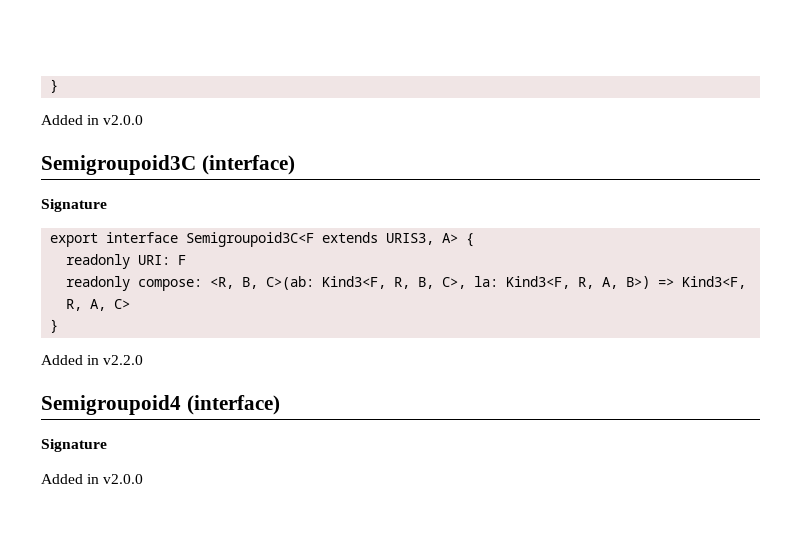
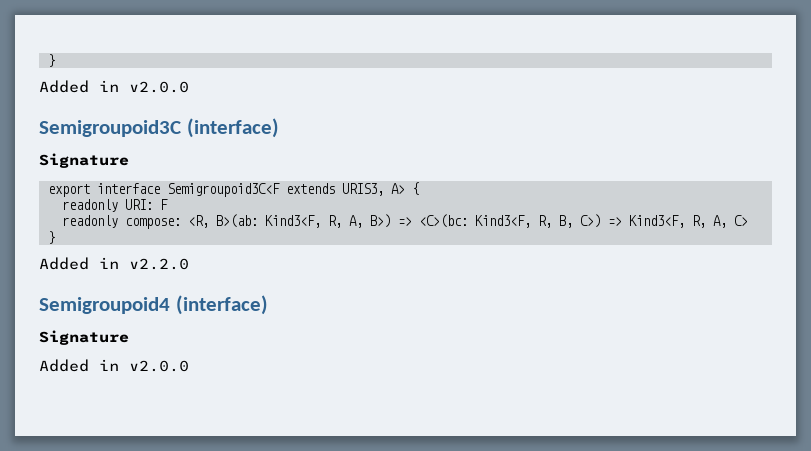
- readonly compose: <R, B, C>(ab: Kind3<F, R, B, C>, la: Kind3<F, R, A, B>) => Kind3<F, R, A, C>
+ readonly compose: <R, B>(ab: Kind3<F, R, A, B>) => <C>(bc: Kind3<F, R, B, C>) => Kind3<F, R, A, C>

